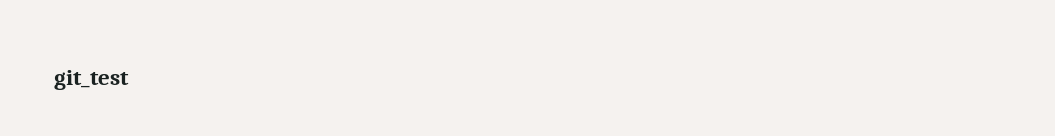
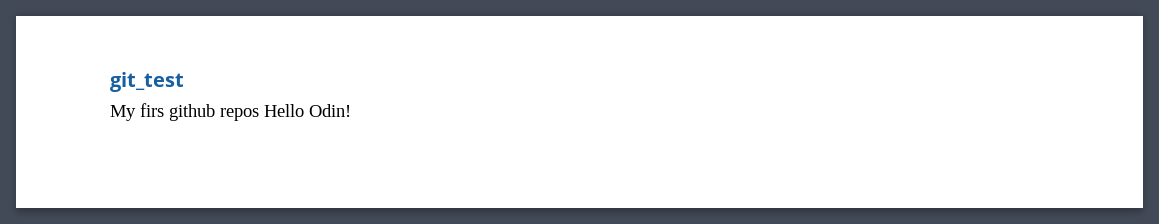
+ My firs github repos Hello Odin!

